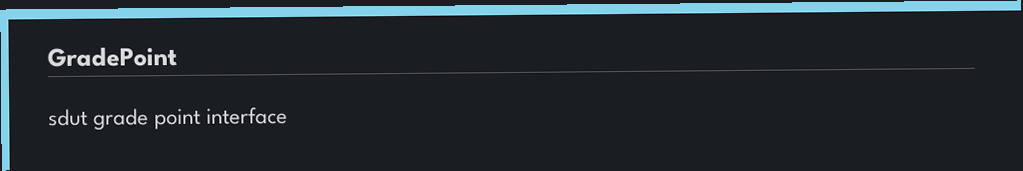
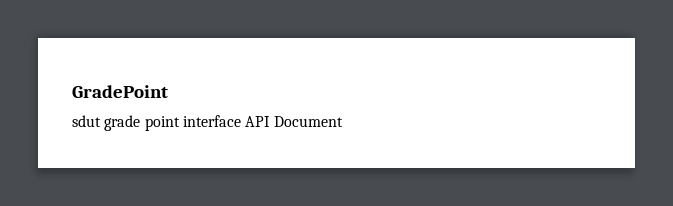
- sdut grade point interface
+ sdut grade point interface API Document

